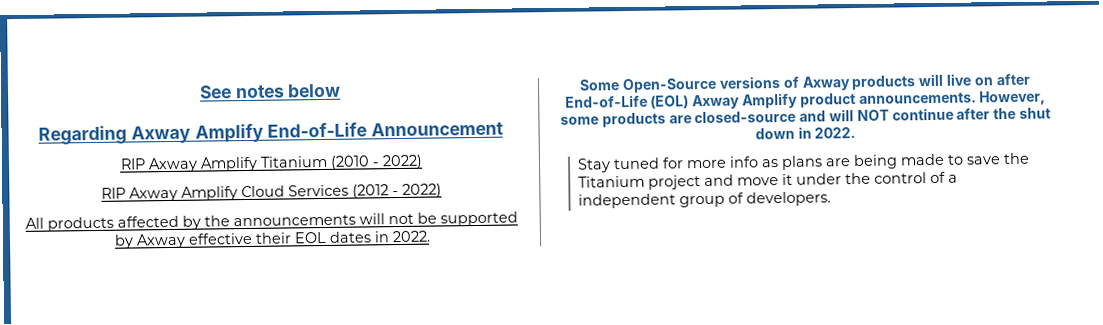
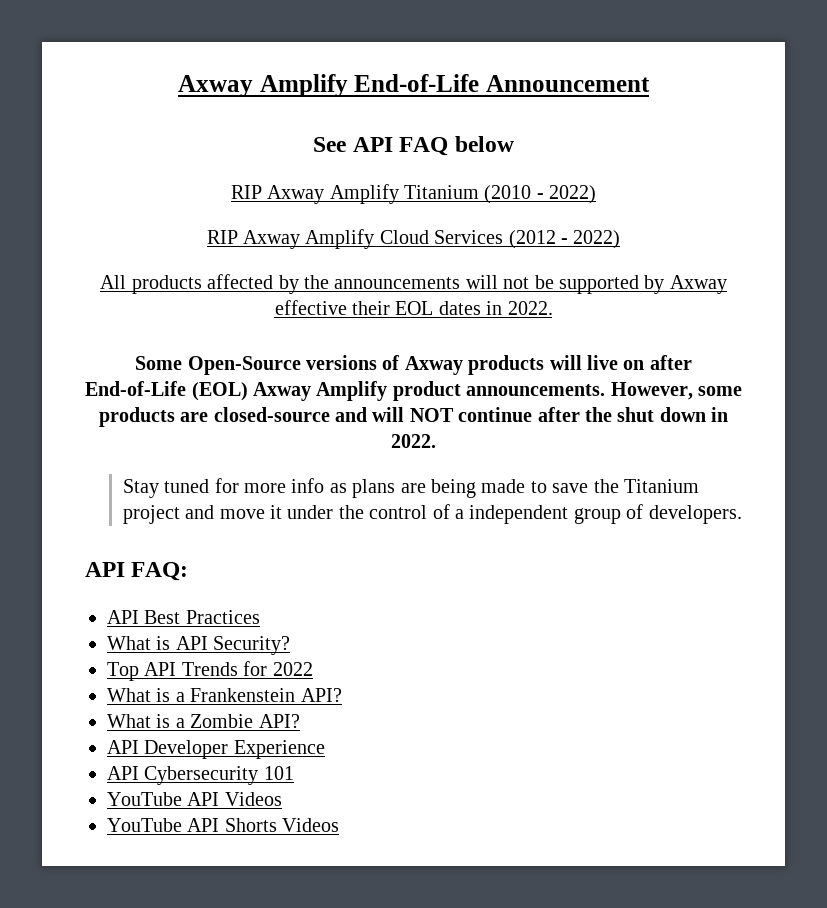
- See notes below
- Regarding Axway Amplify End-of-Life Announcement
+ Axway Amplify End-of-Life Announcement
+ See API FAQ below
+ API FAQ:
+ API Best Practices
+ What is API Security?
+ Top API Trends for 2022
+ What is a Frankenstein API?
+ What is a Zombie API?
+ API Developer Experience
+ API Cybersecurity 101
+ YouTube API Videos
+ YouTube API Shorts Videos

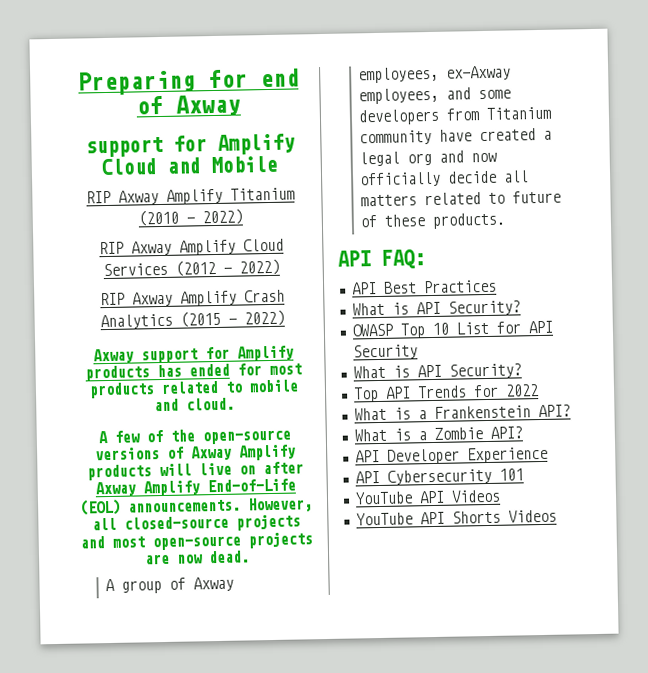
- Axway Amplify End-of-Life Announcement
- See API FAQ below
+ Preparing for end of Axway
+ support for Amplify Cloud and Mobile
- All products affected by the announcements will not be supported by Axway effective their EOL dates in 2022.
- Some Open-Source versions of Axway products will live on after End-of-Life (EOL) Axway Amplify product announcements. However, some products are closed-source and will NOT continue after the shut down in 2022.
- Stay tuned for more info as plans are being made to save the Titanium project and move it under the control of a independent group of developers.
+ RIP Axway Amplify Crash Analytics (2015 - 2022)
+ Axway support for Amplify products has ended for most products related to mobile and cloud.
+ A few of the open-source versions of Axway Amplify products will live on after Axway Amplify End-of-Life (EOL) announcements. However, all closed-source projects and most open-source projects are now dead.
+ A group of Axway employees, ex-Axway employees, and some developers from Titanium community have created a legal org and now officially decide all matters related to future of these products.
+ OWASP Top 10 List for API Security
+ What is API Security?

